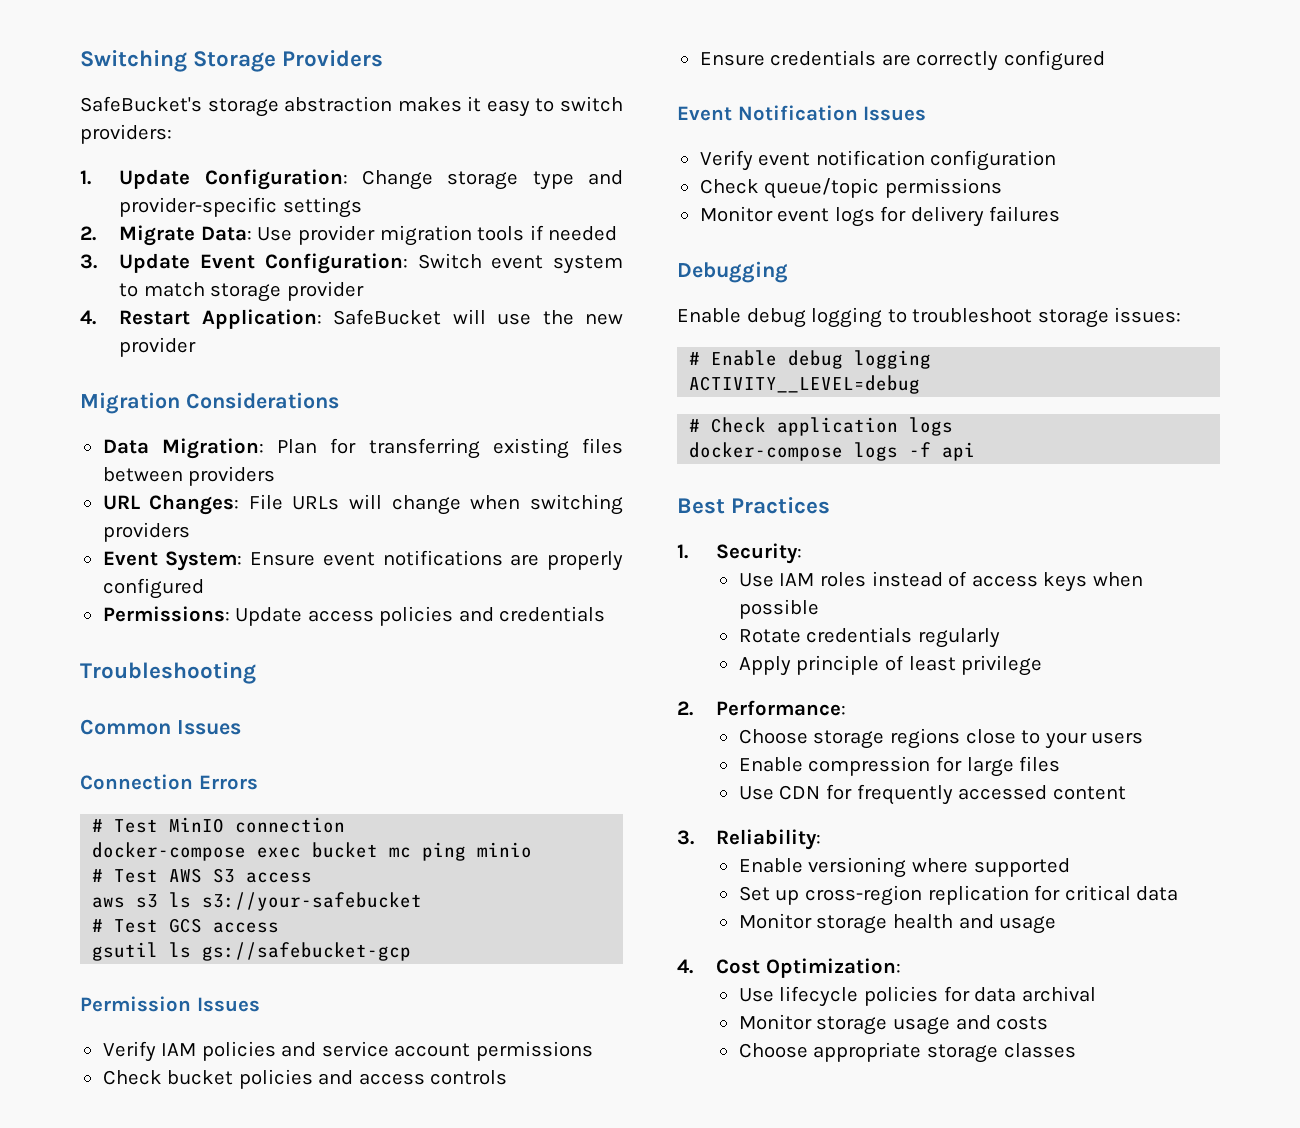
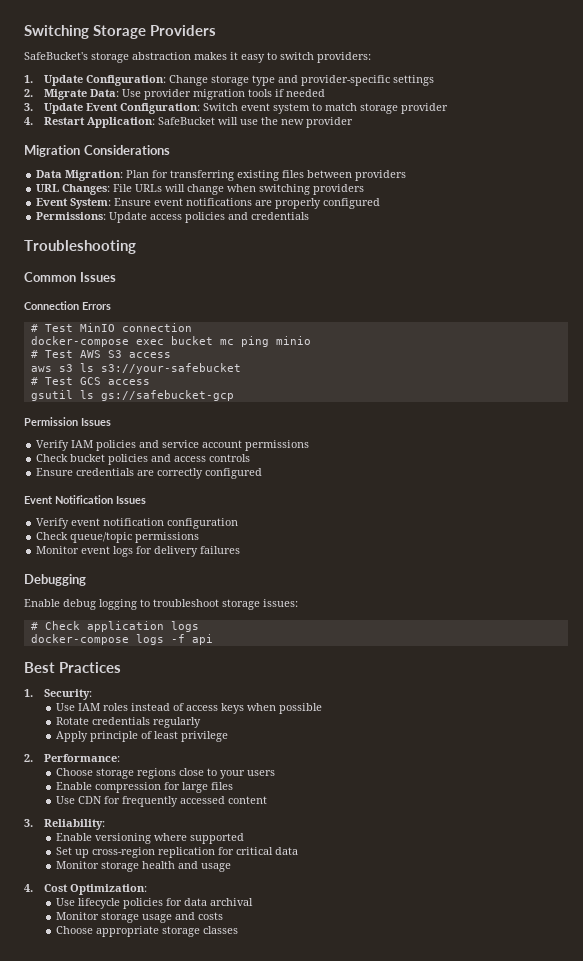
- # Enable debug logging
- ACTIVITY__LEVEL=debug

